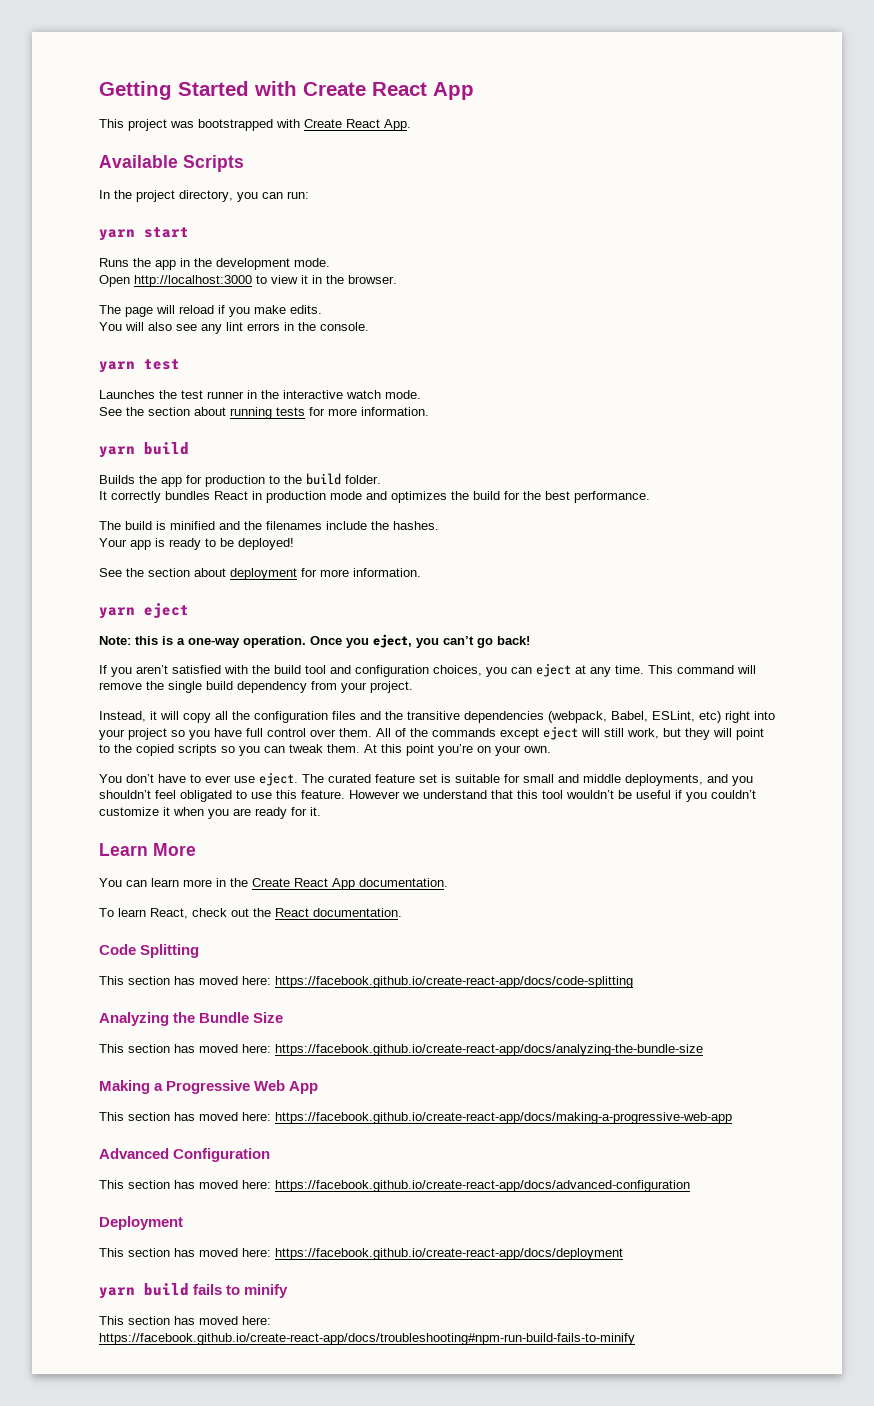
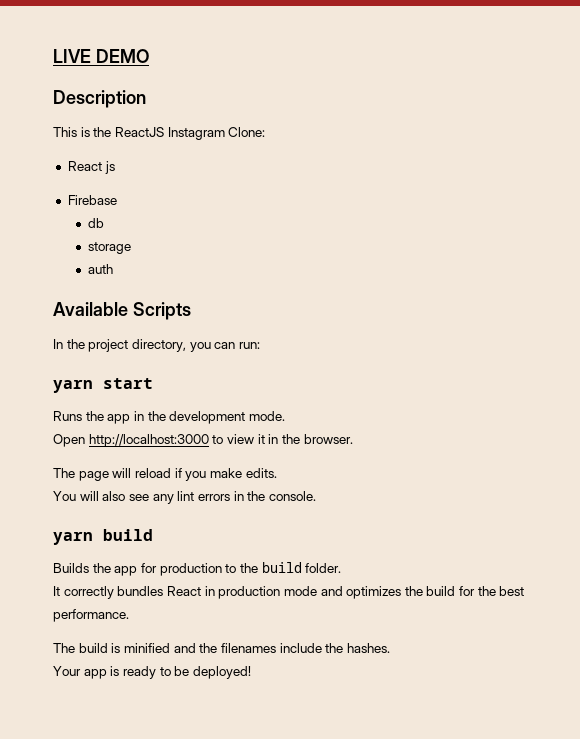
- Getting Started with Create React App
- This project was bootstrapped with Create React App.
+ LIVE DEMO
+ Description
+ This is the ReactJS Instagram Clone:
+ React js
+ Firebase
+ db
+ storage
+ auth
- yarn test
- Launches the test runner in the interactive watch mode.
- See the section about running tests for more information.
- See the section about deployment for more information.
- yarn eject
- Note: this is a one-way operation. Once you eject, you can’t go back!
- If you aren’t satisfied with the build tool and configuration choices, you can eject at any time. This command will remove the single build dependency from your project.
- Instead, it will copy all the configuration files and the transitive dependencies (webpack, Babel, ESLint, etc) right into your project so you have full control over them. All of the commands except eject will still work, but they will point to the copied scripts so you can tweak them. At this point you’re on your own.
- You don’t have to ever use eject. The curated feature set is suitable for small and middle deployments, and you shouldn’t feel obligated to use this feature. However we understand that this tool wouldn’t be useful if you couldn’t customize it when you are ready for it.
- Learn More
- You can learn more in the Create React App documentation.
- To learn React, check out the React documentation.
- Code Splitting
- This section has moved here: https://facebook.github.io/create-react-app/docs/code-splitting
- Analyzing the Bundle Size
- This section has moved here: https://facebook.github.io/create-react-app/docs/analyzing-the-bundle-size
- Making a Progressive Web App
- This section has moved here: https://facebook.github.io/create-react-app/docs/making-a-progressive-web-app
- Advanced Configuration
- This section has moved here: https://facebook.github.io/create-react-app/docs/advanced-configuration
- Deployment
- This section has moved here: https://facebook.github.io/create-react-app/docs/deployment
- yarn build fails to minify
- This section has moved here: https://facebook.github.io/create-react-app/docs/troubleshooting#npm-run-build-fails-to-minify

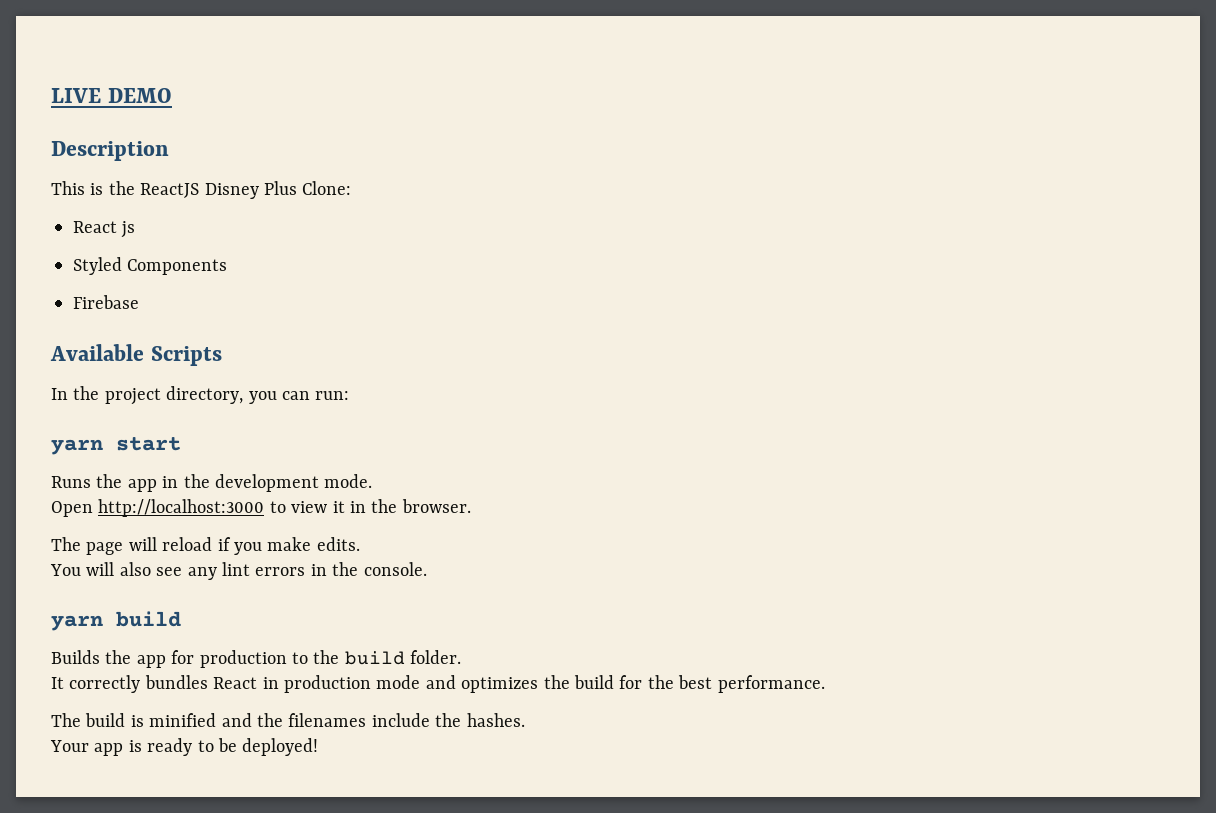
- This is the ReactJS Instagram Clone:
+ This is the ReactJS Disney Plus Clone:
+ Styled Components
- db
- storage
- auth

